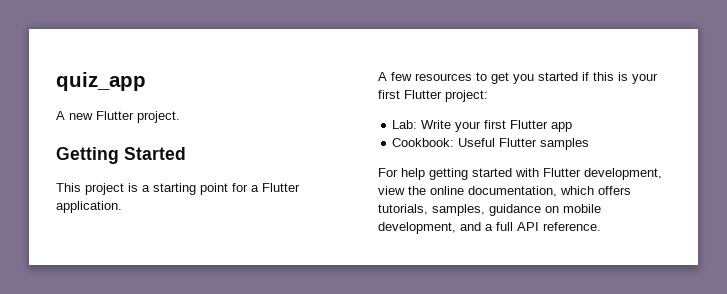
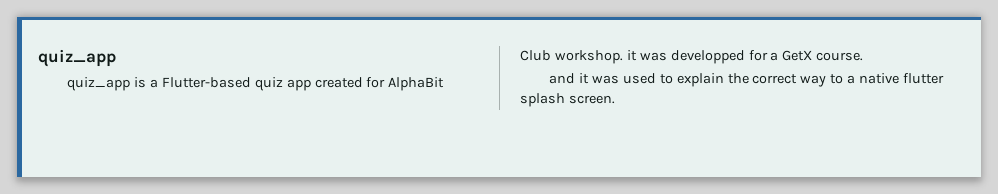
- A new Flutter project.
- Getting Started
- This project is a starting point for a Flutter application.
- A few resources to get you started if this is your first Flutter project:
- Lab: Write your first Flutter app
- Cookbook: Useful Flutter samples
- For help getting started with Flutter development, view the online documentation, which offers tutorials, samples, guidance on mobile development, and a full API reference.
+ quiz_app is a Flutter-based quiz app created for AlphaBit Club workshop. it was developped for a GetX course.
+ and it was used to explain the correct way to a native flutter splash screen.

